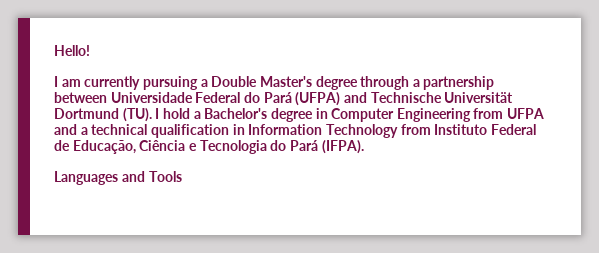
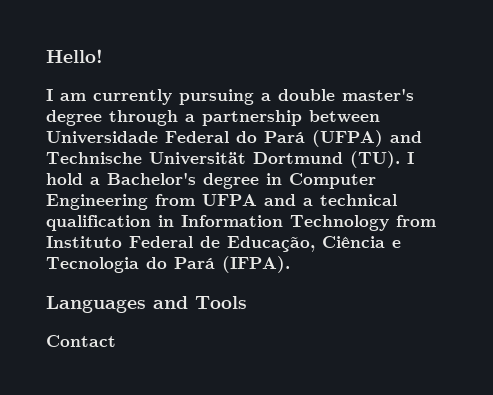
- I am currently pursuing a Double Master's degree through a partnership between Universidade Federal do Pará (UFPA) and Technische Universität Dortmund (TU). I hold a Bachelor's degree in Computer Engineering from UFPA and a technical qualification in Information Technology from Instituto Federal de Educação, Ciência e Tecnologia do Pará (IFPA).
+ I am currently pursuing a double master's degree through a partnership between Universidade Federal do Pará (UFPA) and Technische Universität Dortmund (TU). I hold a Bachelor's degree in Computer Engineering from UFPA and a technical qualification in Information Technology from Instituto Federal de Educação, Ciência e Tecnologia do Pará (IFPA).
+ Contact

